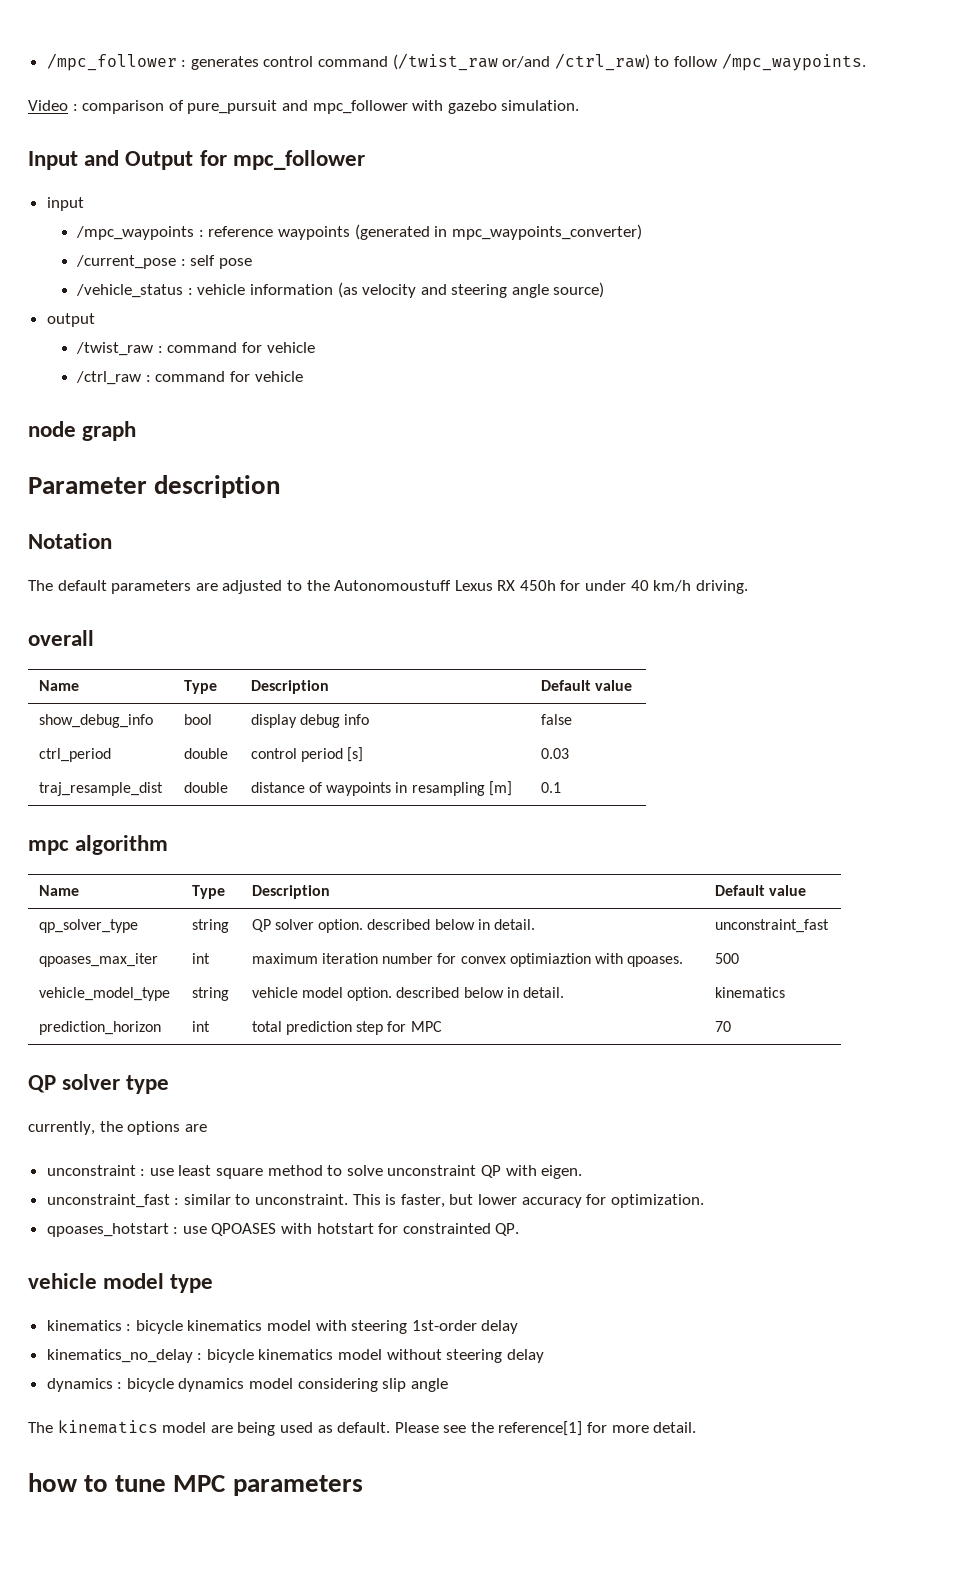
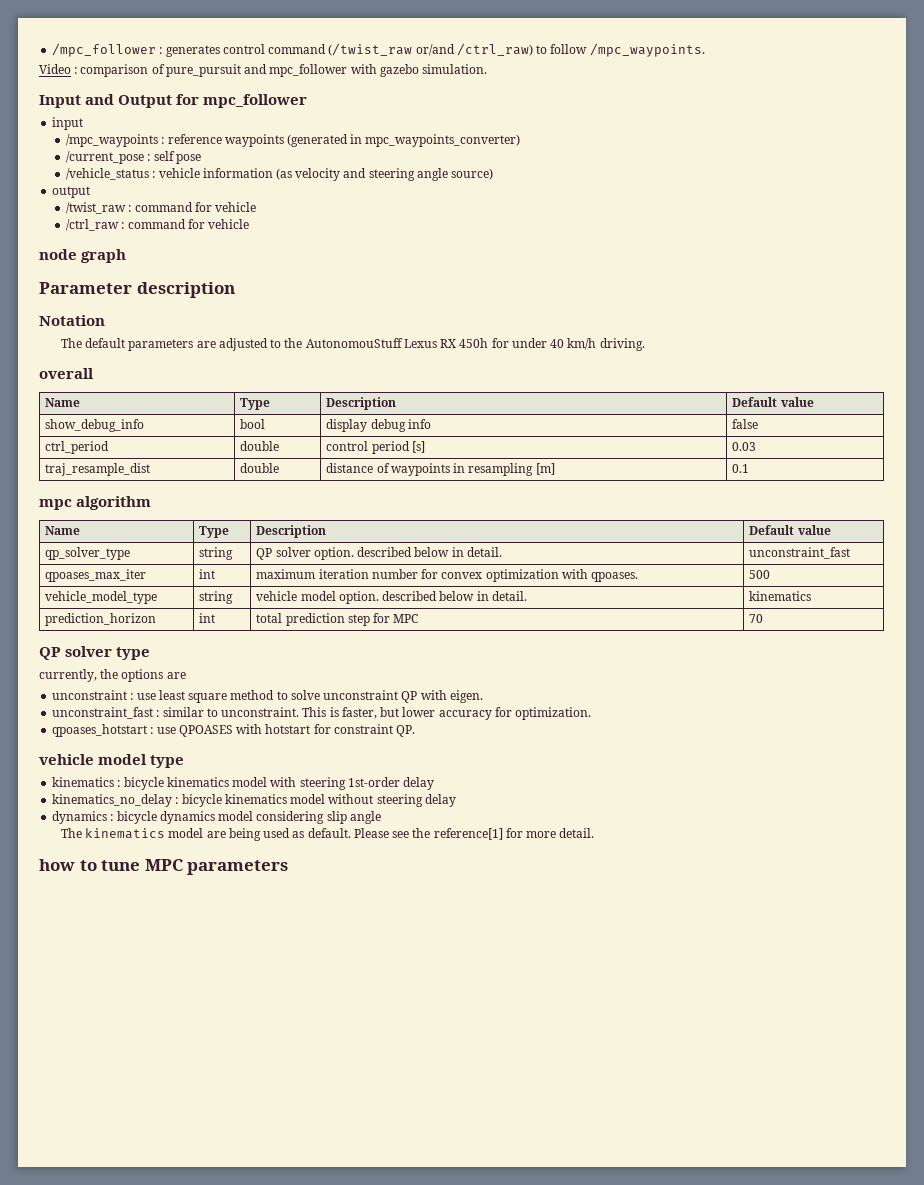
- The default parameters are adjusted to the Autonomoustuff Lexus RX 450h for under 40 km/h driving.
+ The default parameters are adjusted to the AutonomouStuff Lexus RX 450h for under 40 km/h driving.
- qpoases_max_iter | int | maximum iteration number for convex optimiaztion with qpoases. | 500
+ qpoases_max_iter | int | maximum iteration number for convex optimization with qpoases. | 500
- qpoases_hotstart : use QPOASES with hotstart for constrainted QP.
+ qpoases_hotstart : use QPOASES with hotstart for constraint QP.

